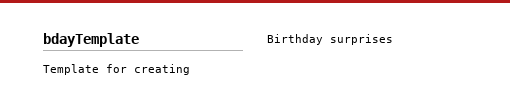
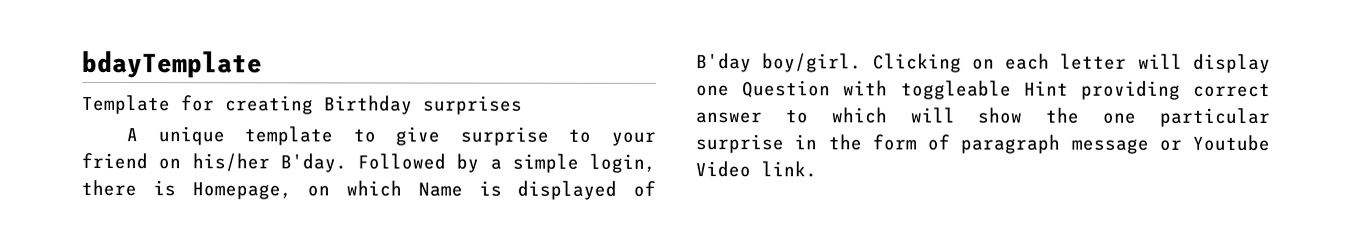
+ A unique template to give surprise to your friend on his/her B'day. Followed by a simple login, there is Homepage, on which Name is displayed of B'day boy/girl. Clicking on each letter will display one Question with toggleable Hint providing correct answer to which will show the one particular surprise in the form of paragraph message or Youtube Video link.

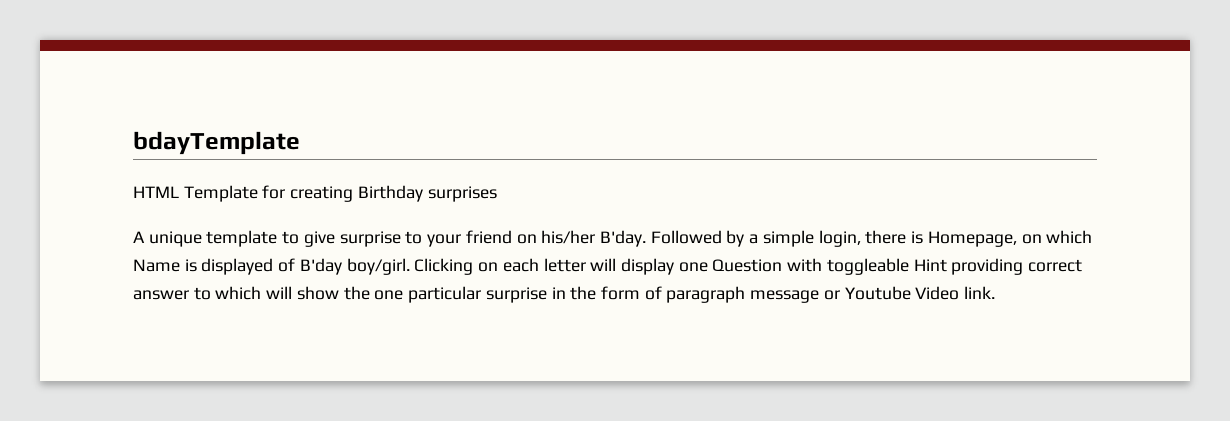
- Template for creating Birthday surprises
+ HTML Template for creating Birthday surprises

